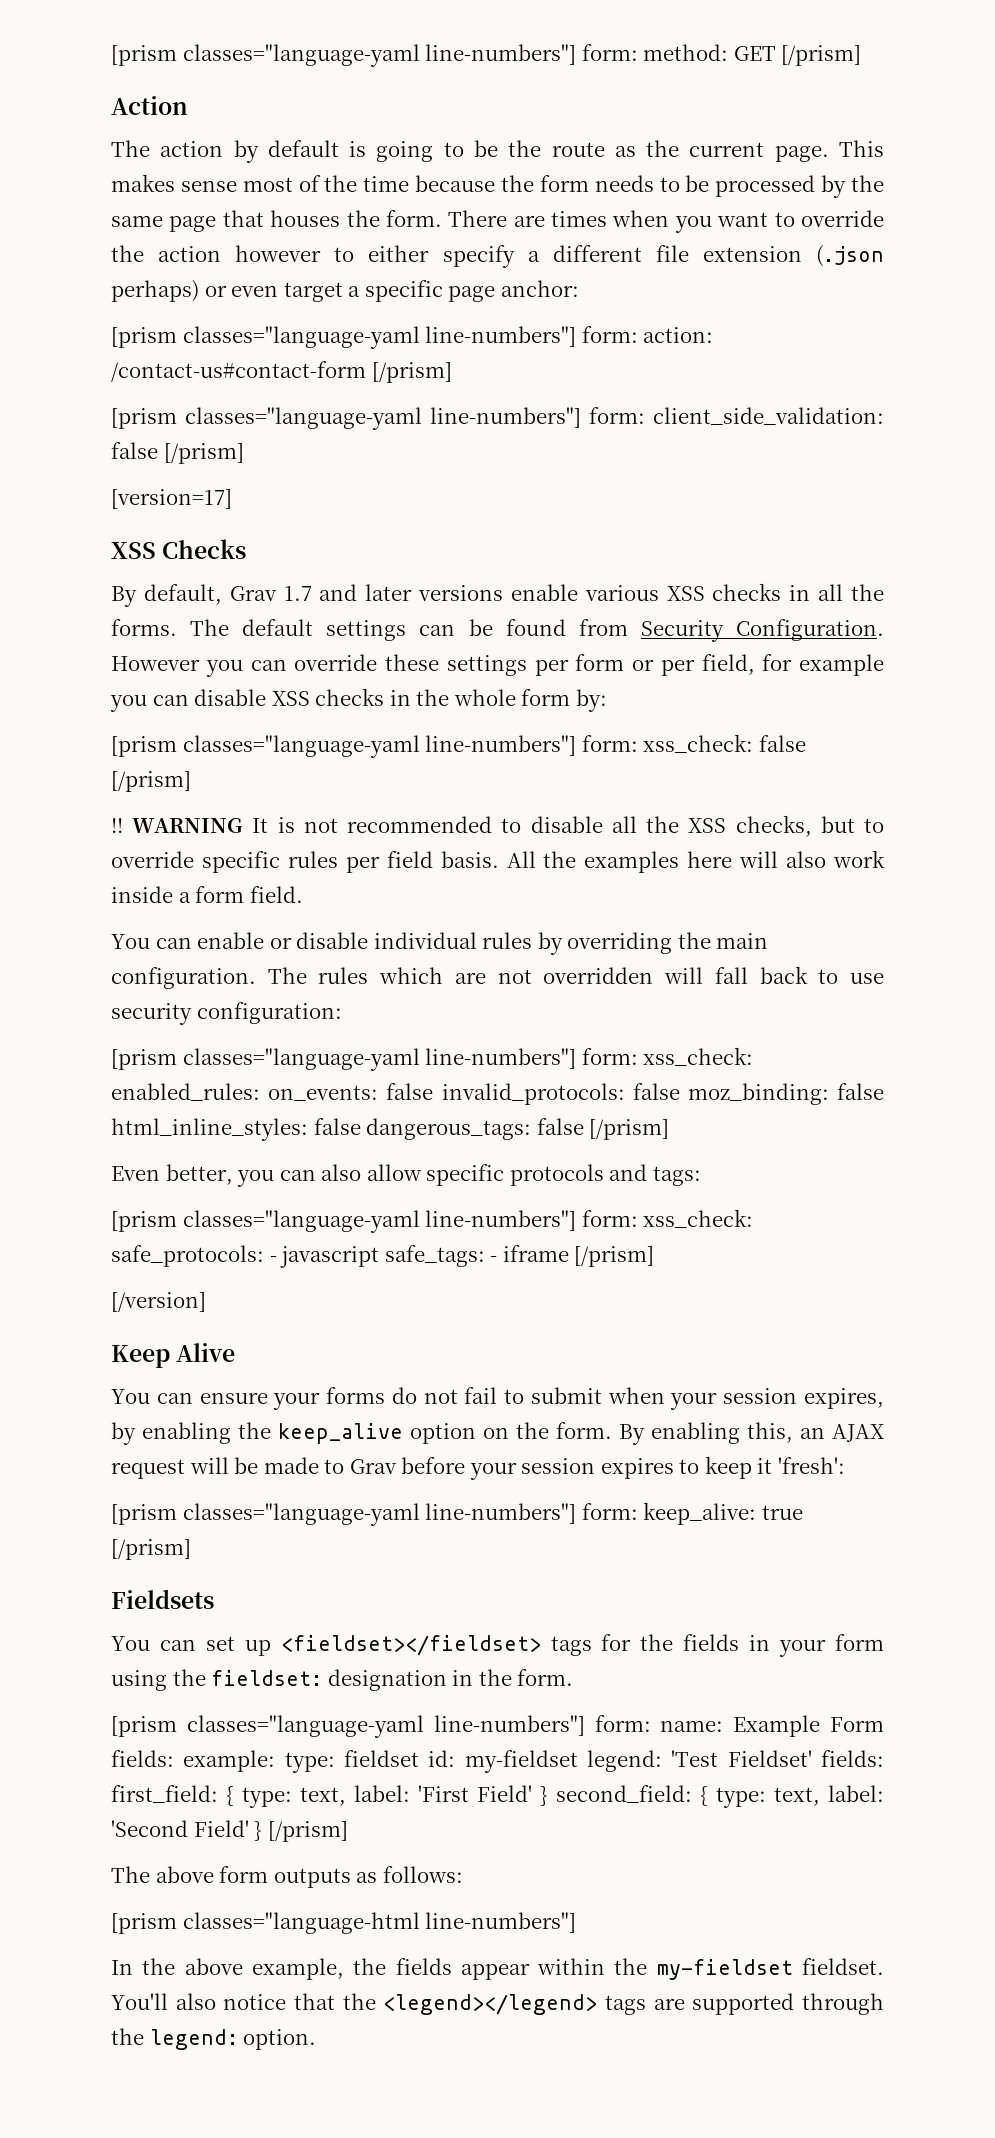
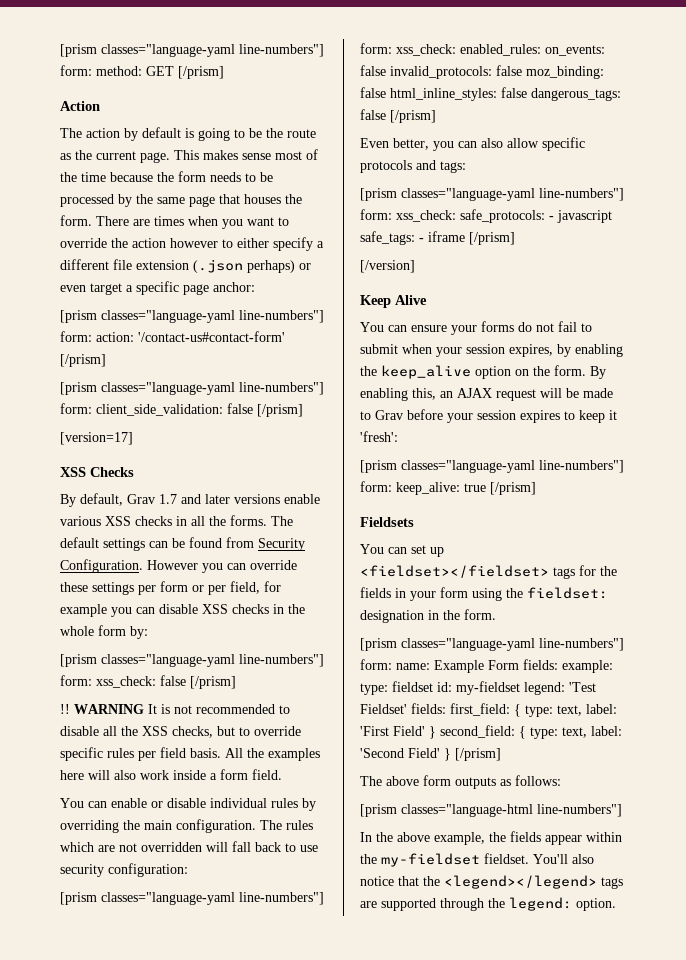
- [prism classes="language-yaml line-numbers"] form: action: /contact-us#contact-form [/prism]
+ [prism classes="language-yaml line-numbers"] form: action: '/contact-us#contact-form' [/prism]

